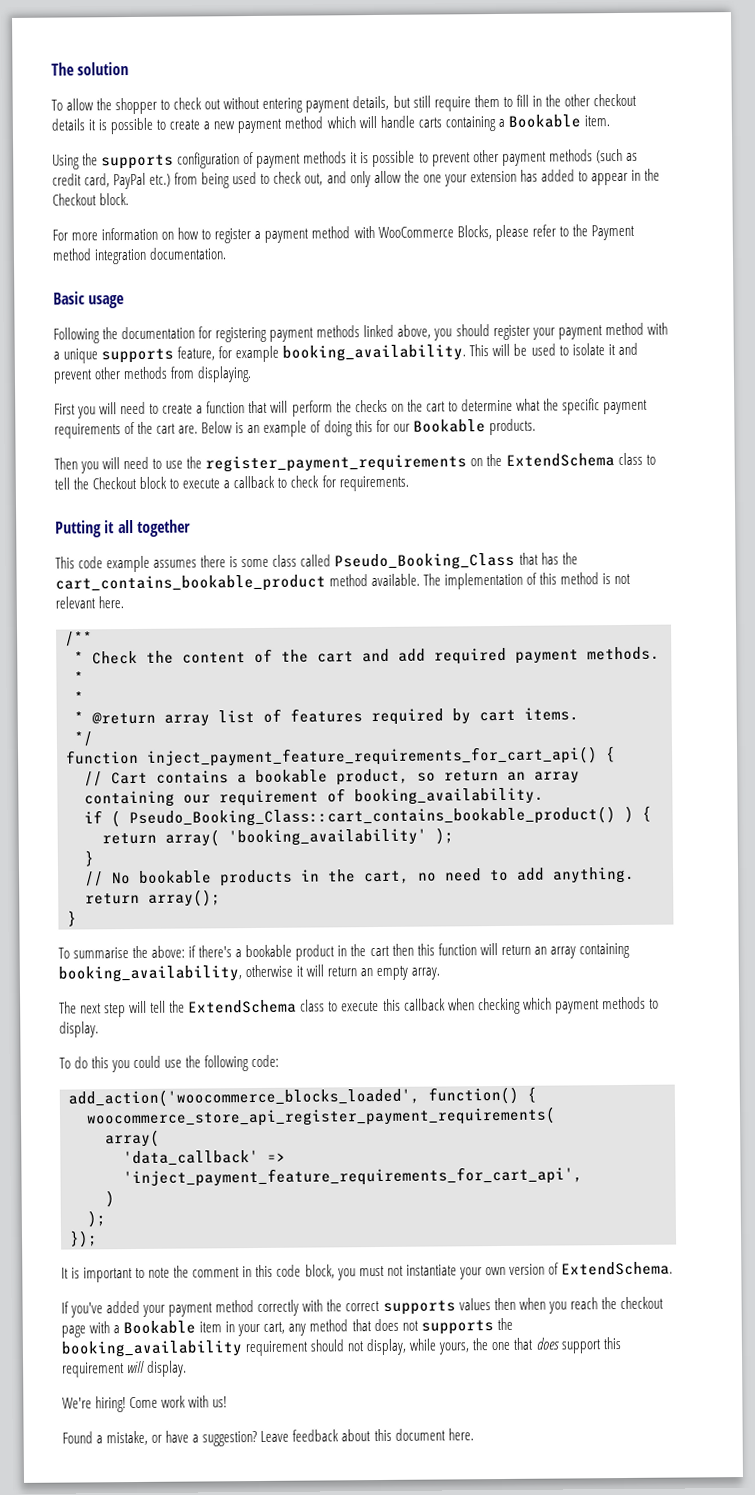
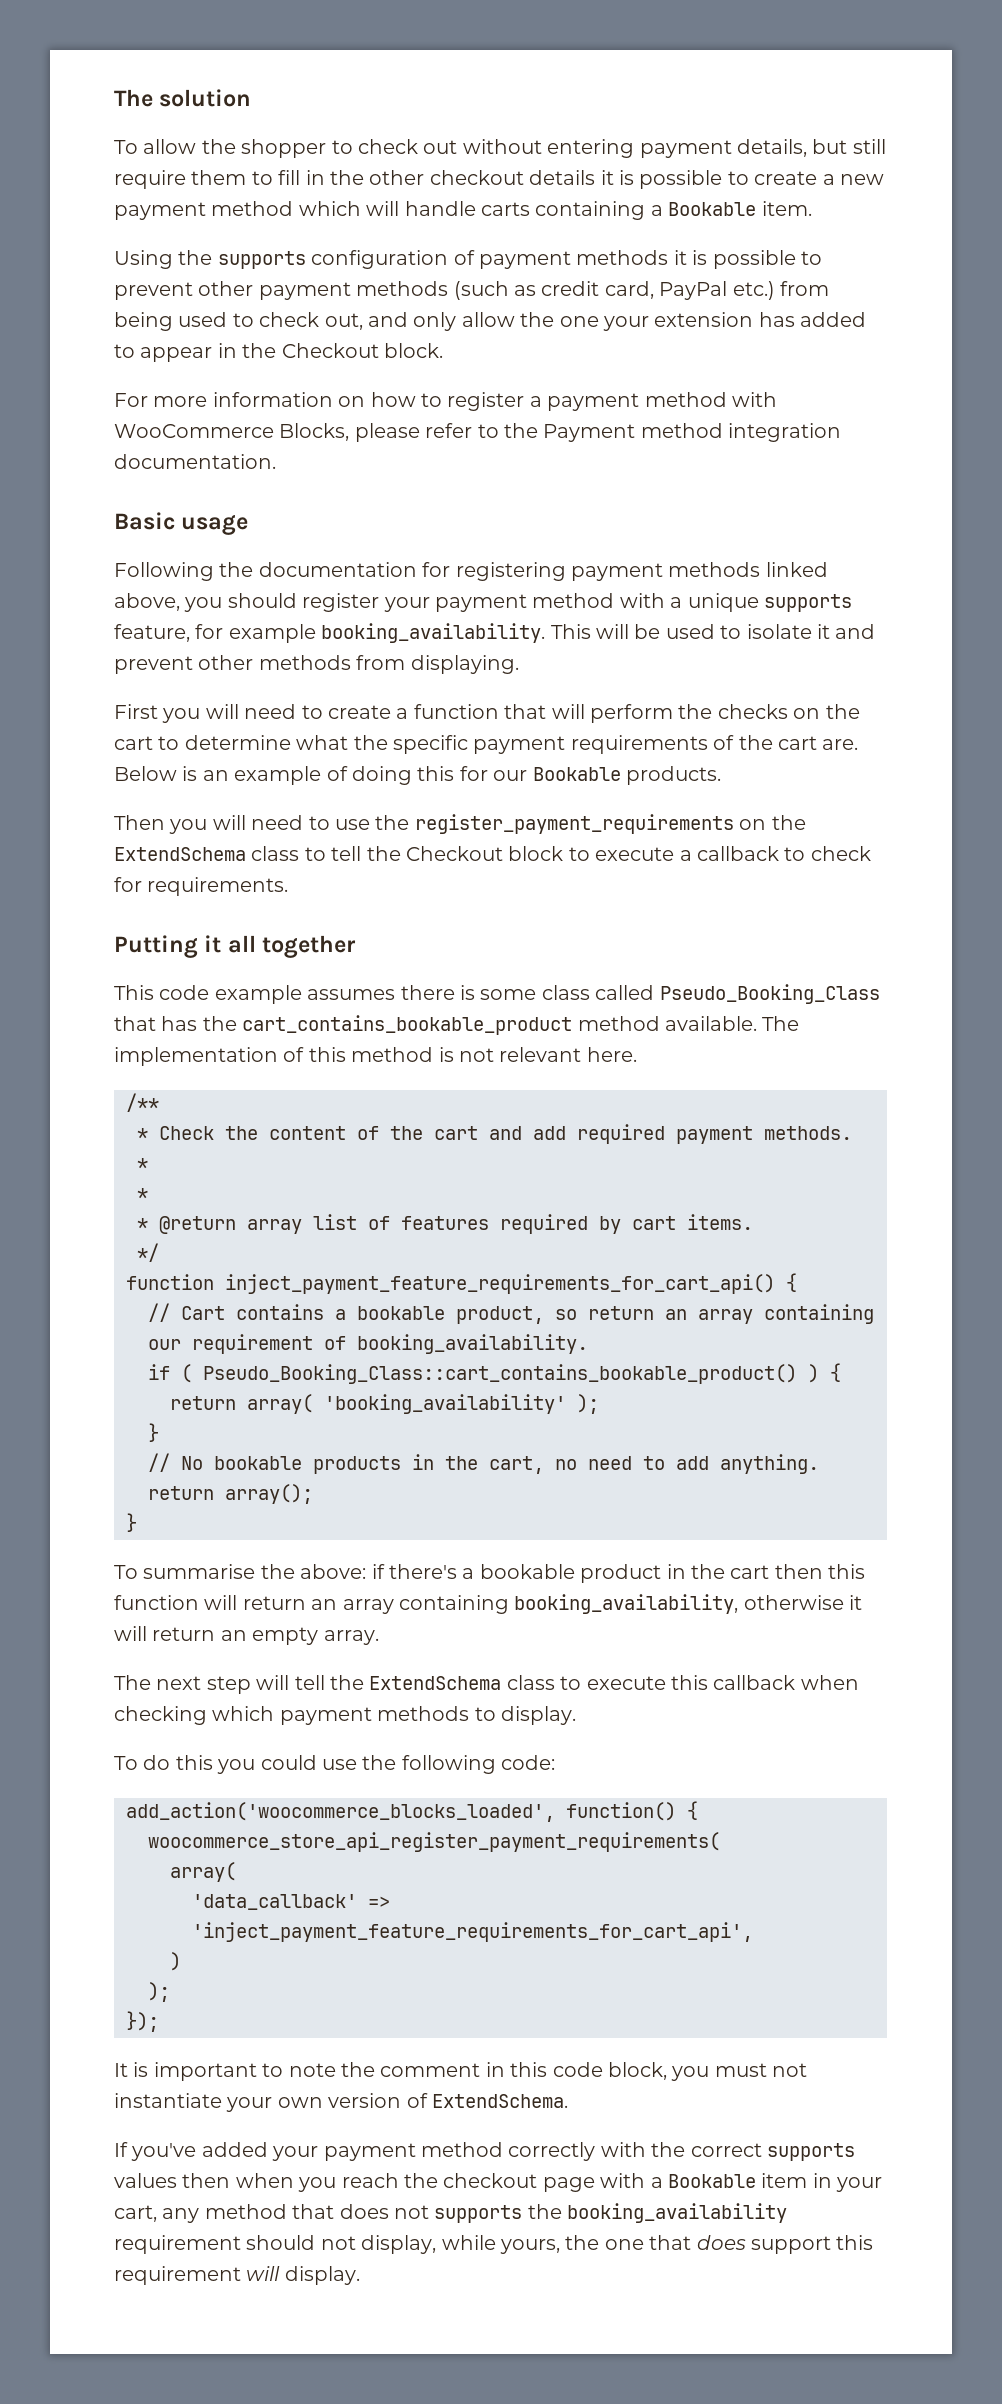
- We're hiring! Come work with us!
- Found a mistake, or have a suggestion? Leave feedback about this document here.

